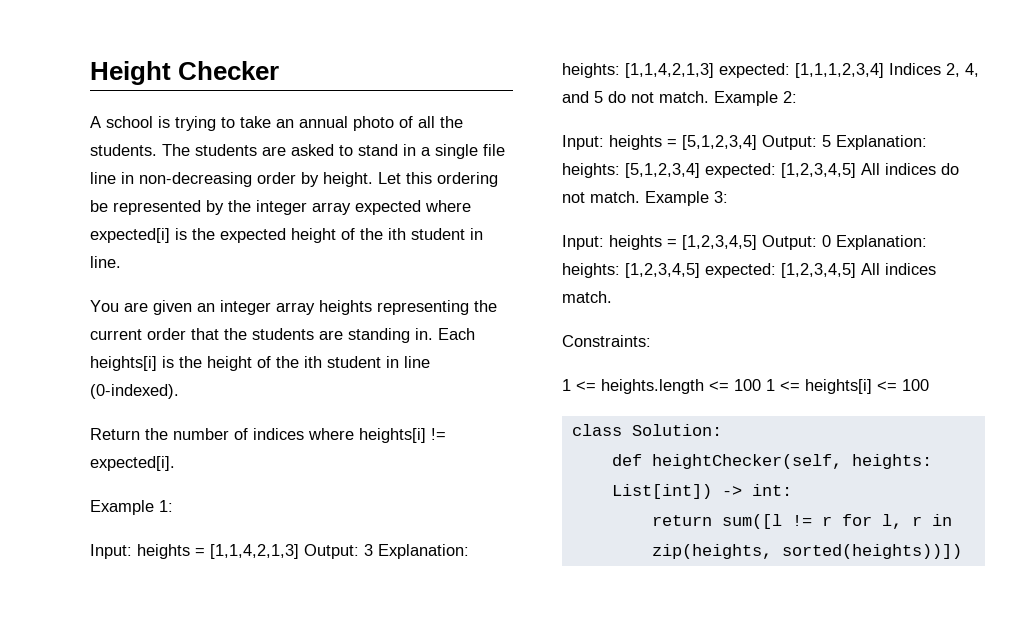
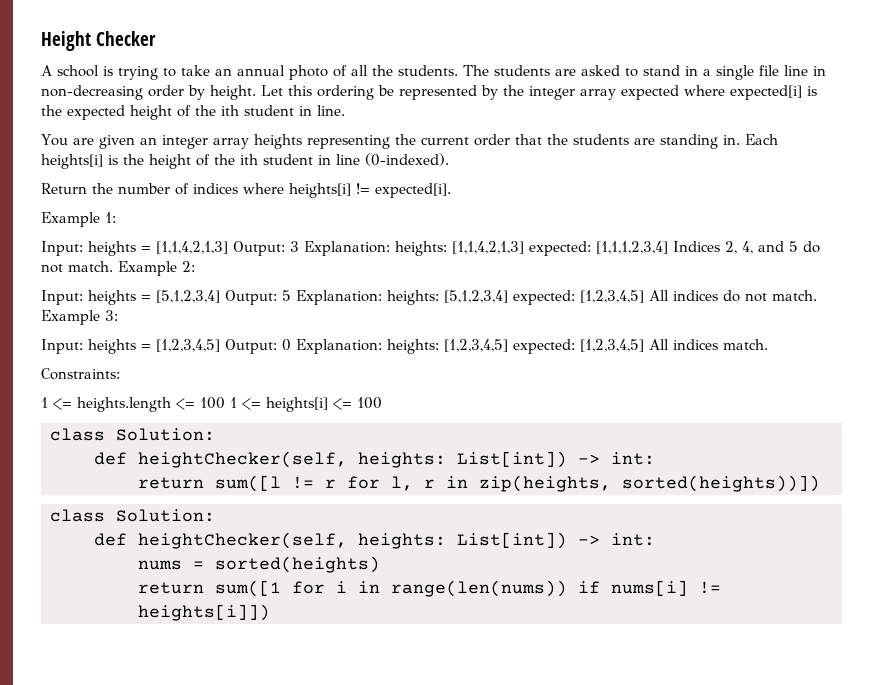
  return sum([l != r for l, r in zip(heights, sorted(heights))])
+ class Solution:
+ def heightChecker(self, heights: List[int]) -> int:
+ nums = sorted(heights)
+ return sum([1 for i in range(len(nums)) if nums[i] != heights[i]])

